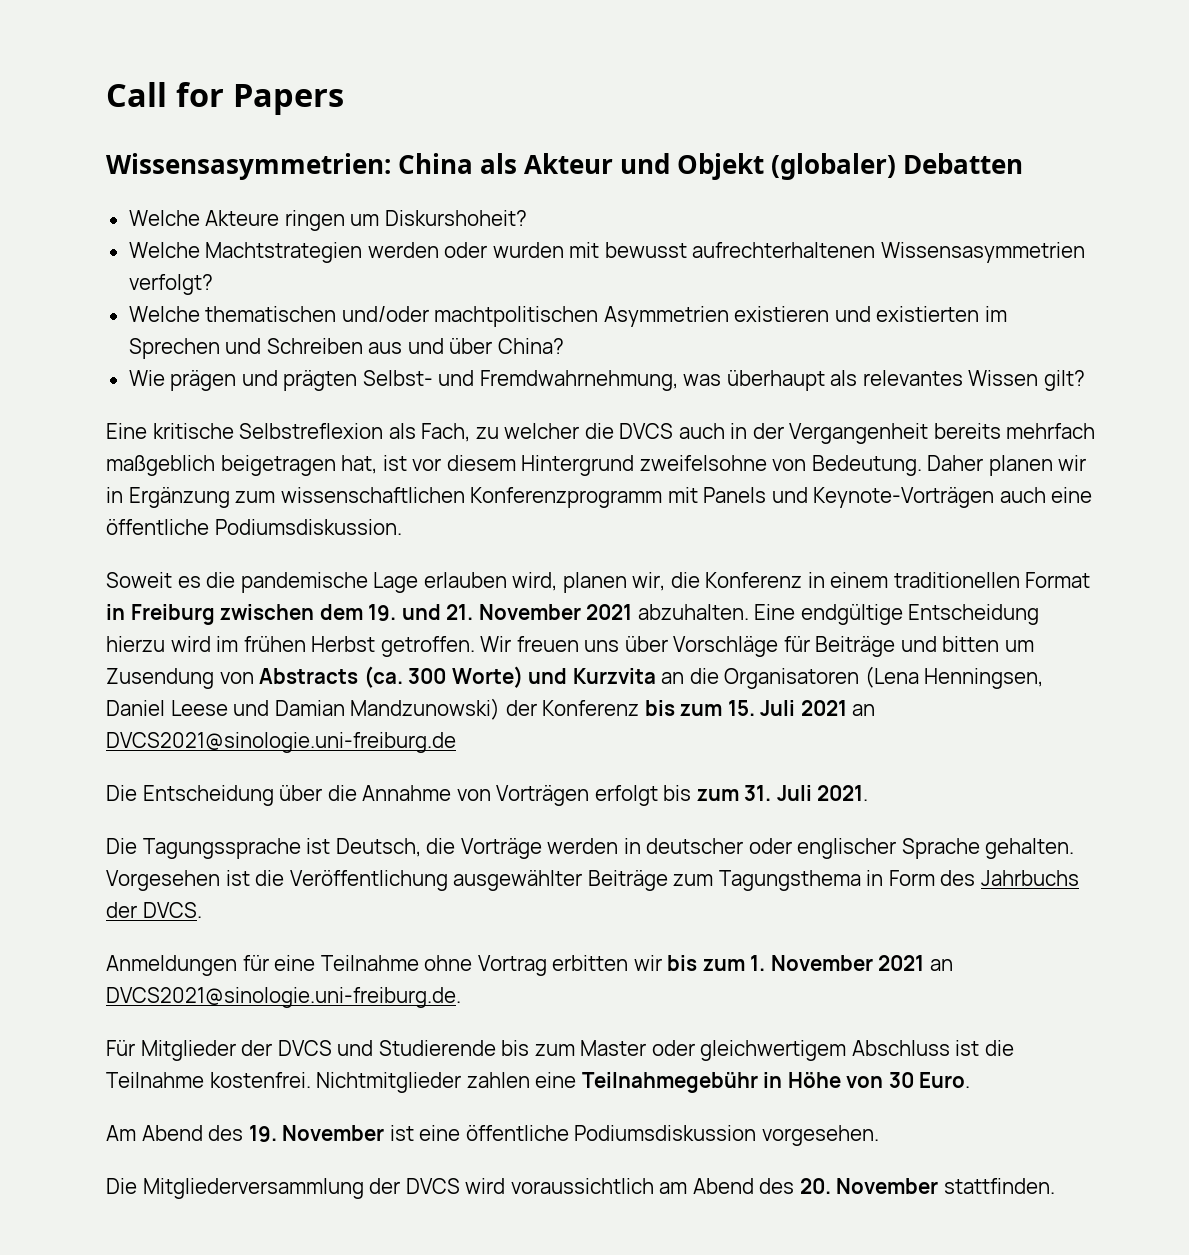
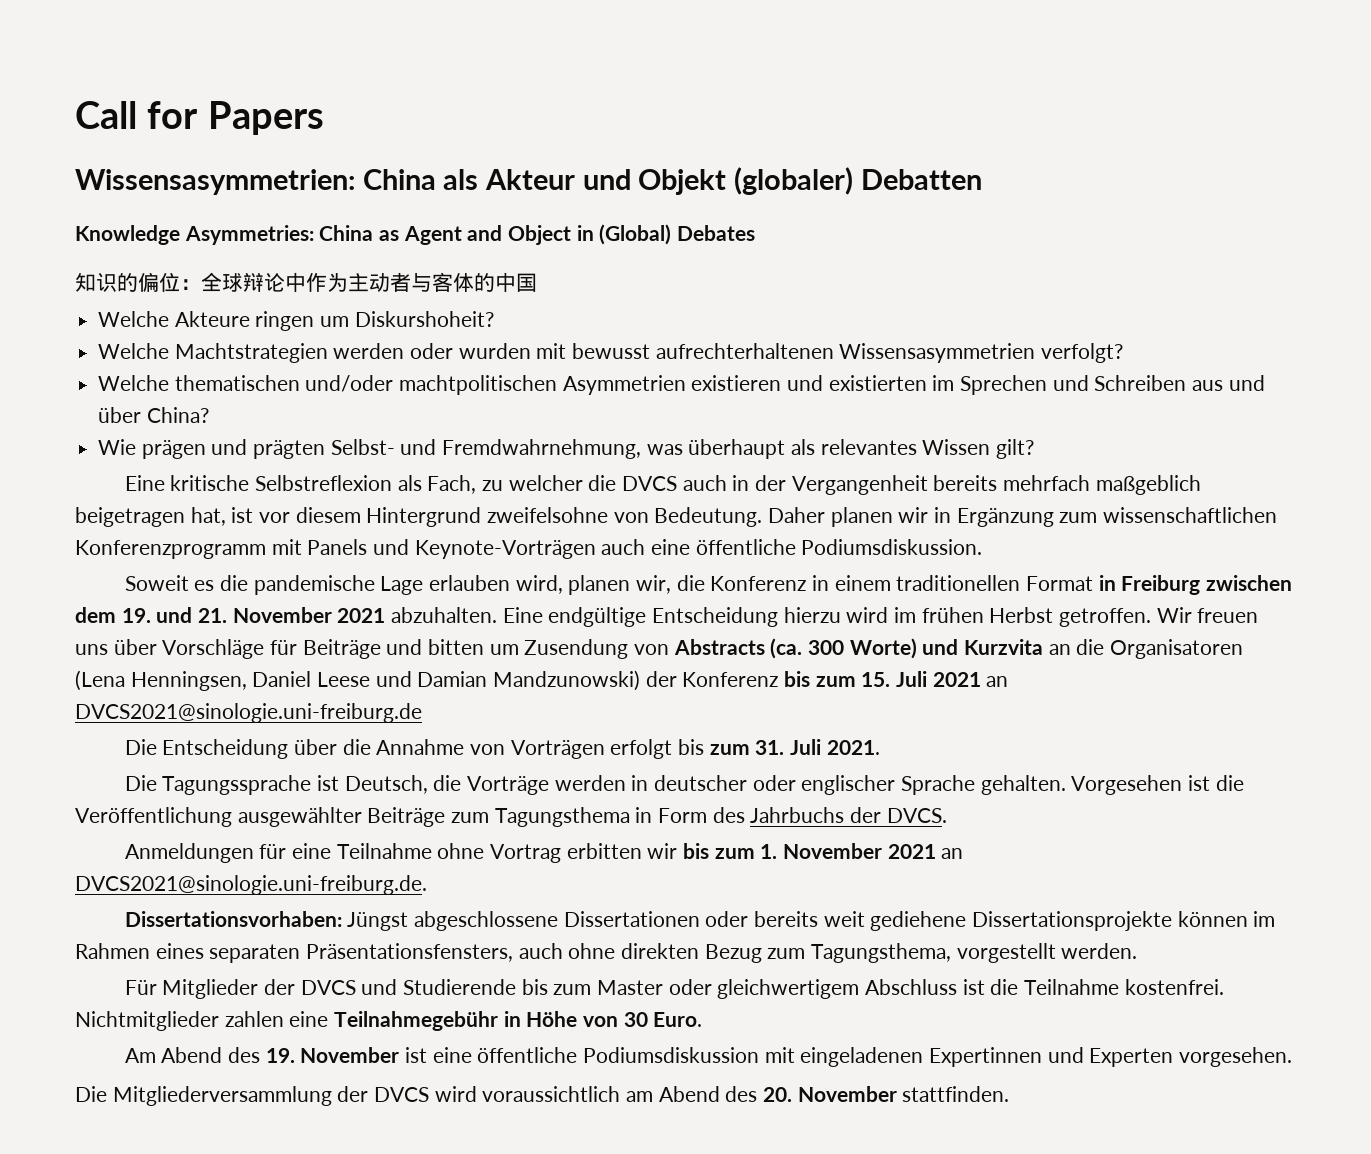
+ Knowledge Asymmetries: China as Agent and Object in (Global) Debates
+ 知识的偏位：全球辩论中作为主动者与客体的中国
+ Dissertationsvorhaben: Jüngst abgeschlossene Dissertationen oder bereits weit gediehene Dissertationsprojekte können im Rahmen eines separaten Präsentationsfensters, auch ohne direkten Bezug zum Tagungsthema, vorgestellt werden.
- Am Abend des 19. November ist eine öffentliche Podiumsdiskussion vorgesehen.
+ Am Abend des 19. November ist eine öffentliche Podiumsdiskussion mit eingeladenen Expertinnen und Experten vorgesehen.

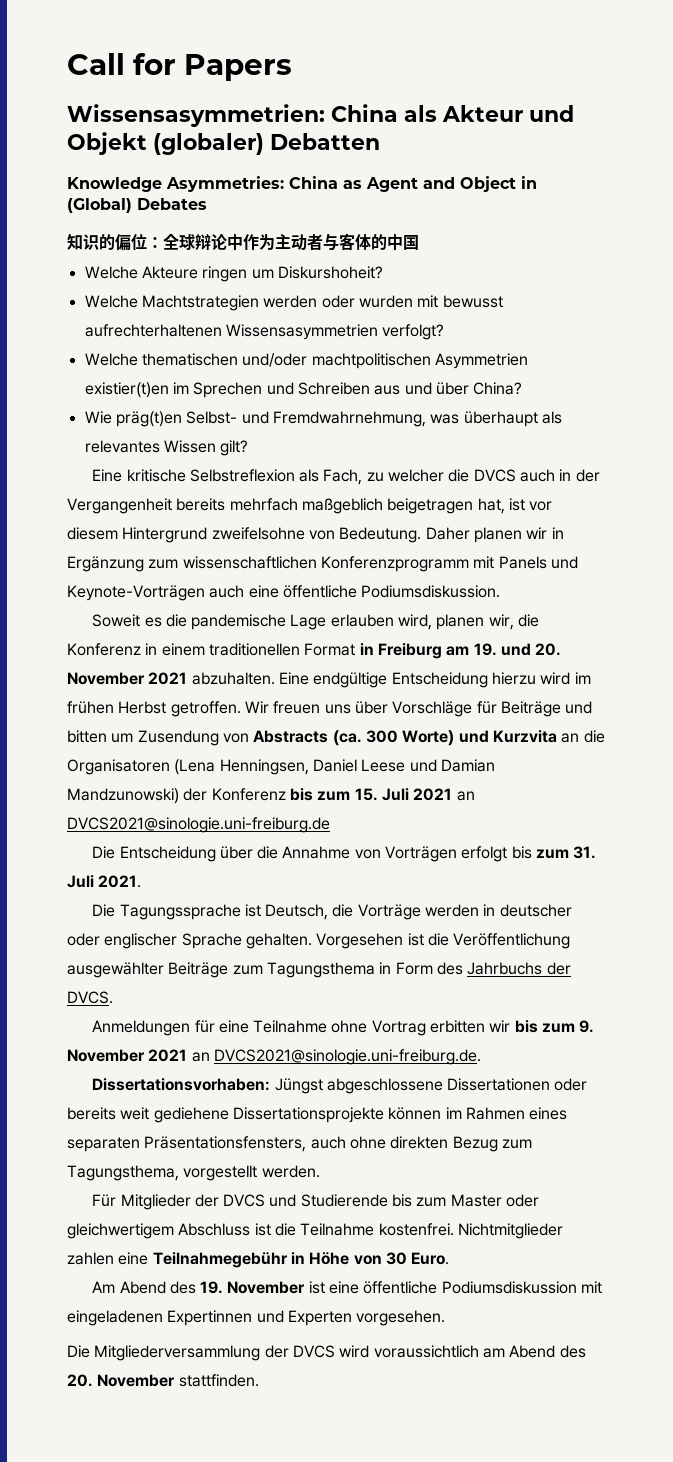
- Welche thematischen und/oder machtpolitischen Asymmetrien existieren und existierten im Sprechen und Schreiben aus und über China?
+ Welche thematischen und/oder machtpolitischen Asymmetrien existier(t)en im Sprechen und Schreiben aus und über China?
- Wie prägen und prägten Selbst- und Fremdwahrnehmung, was überhaupt als relevantes Wissen gilt?
+ Wie präg(t)en Selbst- und Fremdwahrnehmung, was überhaupt als relevantes Wissen gilt?
- Soweit es die pandemische Lage erlauben wird, planen wir, die Konferenz in einem traditionellen Format in Freiburg zwischen dem 19. und 21. November 2021 abzuhalten.
+ Soweit es die pandemische Lage erlauben wird, planen wir, die Konferenz in einem traditionellen Format in Freiburg am 19. und 20. November 2021 abzuhalten.
- Anmeldungen für eine Teilnahme ohne Vortrag erbitten wir bis zum 1. November 2021 an DVCS2021@sinologie.uni-freiburg.de.
+ Anmeldungen für eine Teilnahme ohne Vortrag erbitten wir bis zum 9. November 2021 an DVCS2021@sinologie.uni-freiburg.de.

